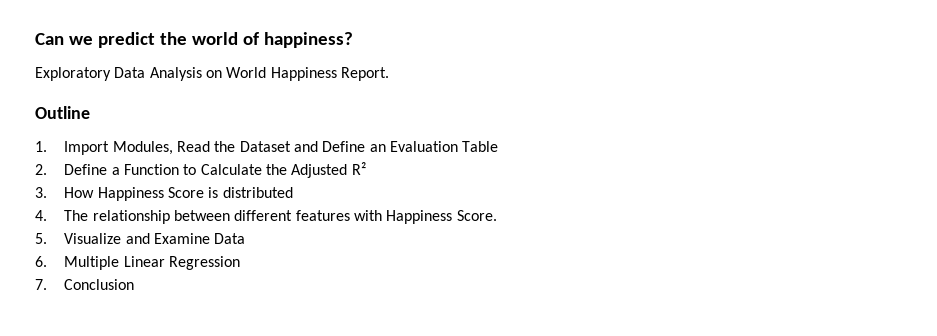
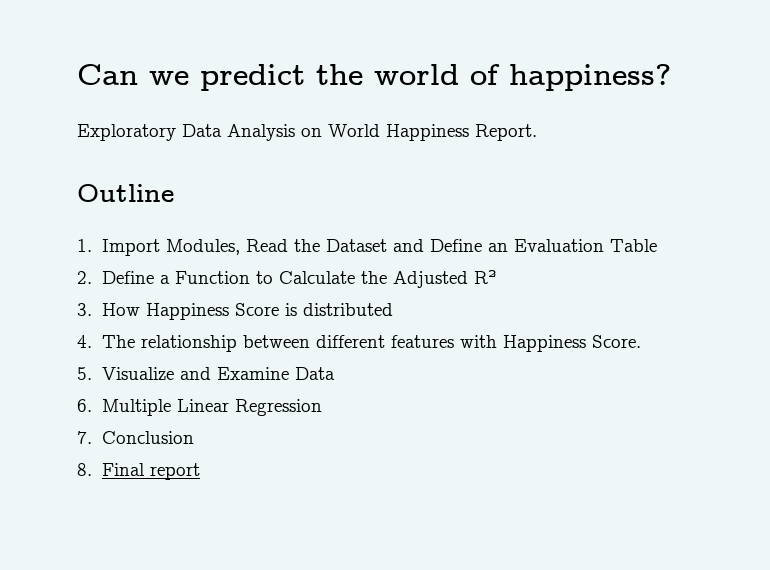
+ 8. Final report

